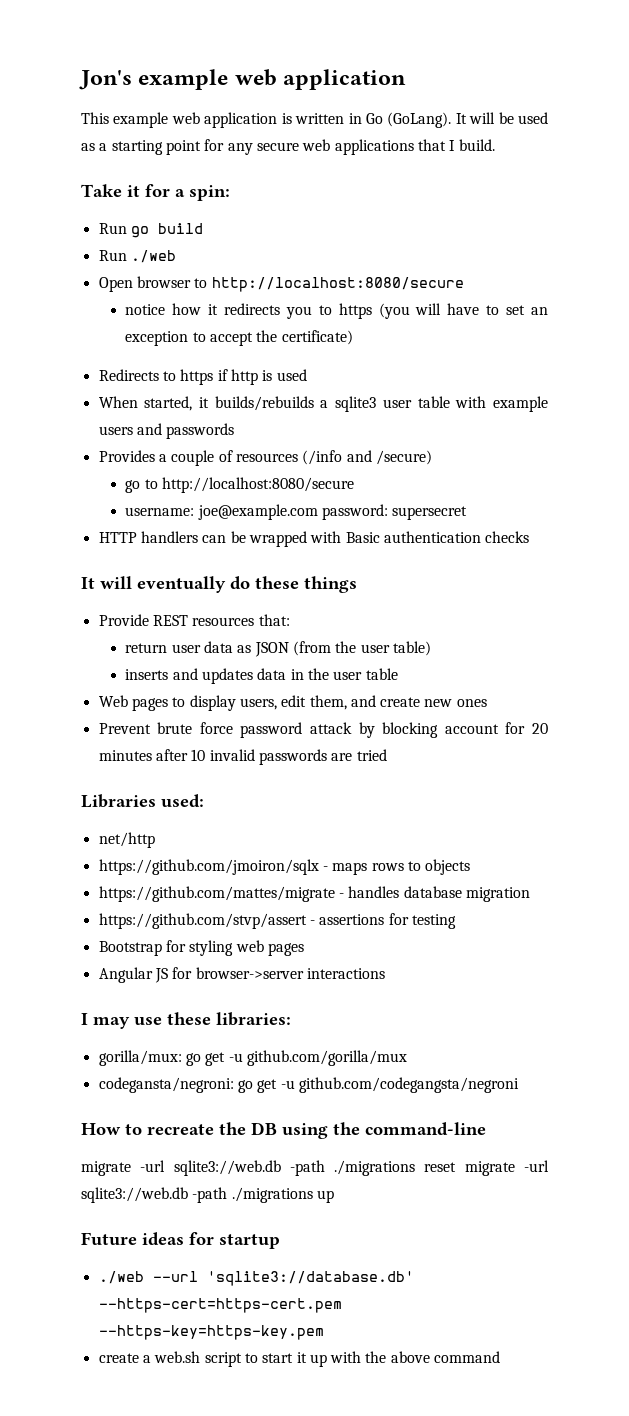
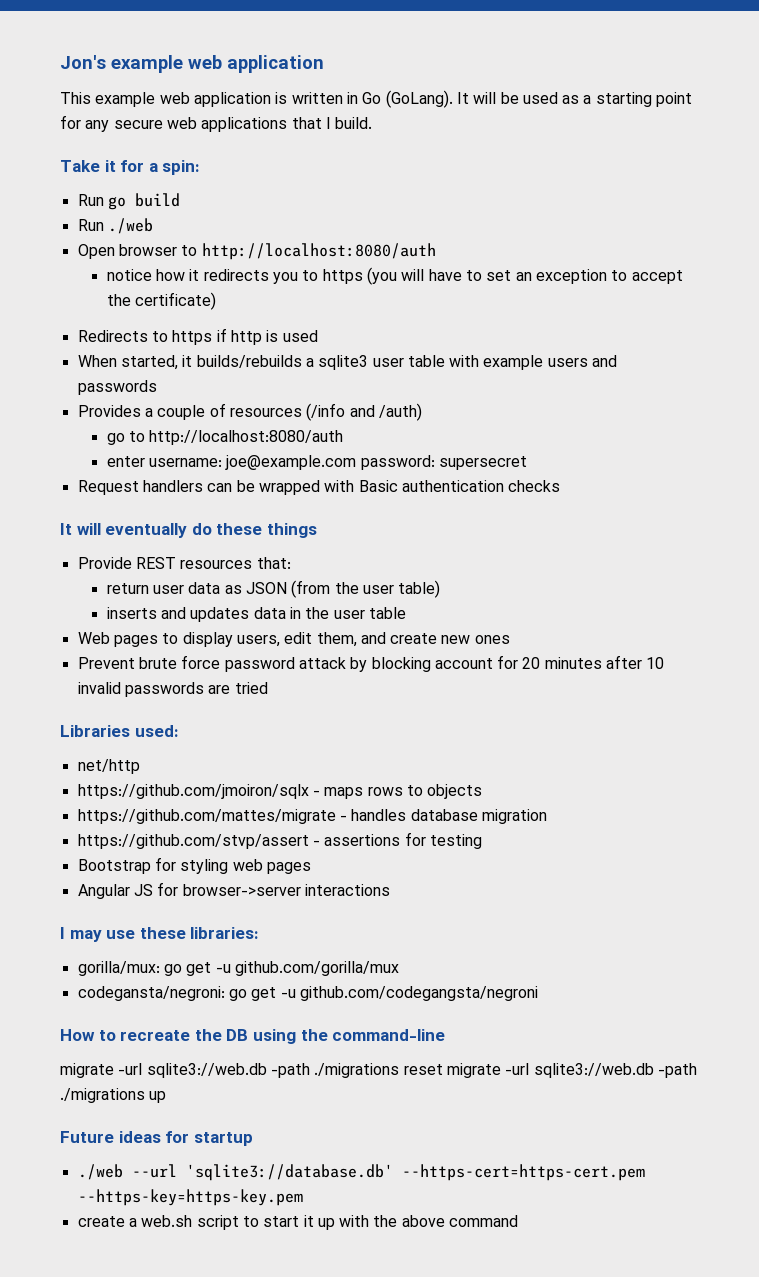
- Open browser to http://localhost:8080/secure
+ Open browser to http://localhost:8080/auth
- Provides a couple of resources (/info and /secure)
+ Provides a couple of resources (/info and /auth)
- go to http://localhost:8080/secure
- username: joe@example.com password: supersecret
+ go to http://localhost:8080/auth
+ enter username: joe@example.com password: supersecret
- HTTP handlers can be wrapped with Basic authentication checks
+ Request handlers can be wrapped with Basic authentication checks

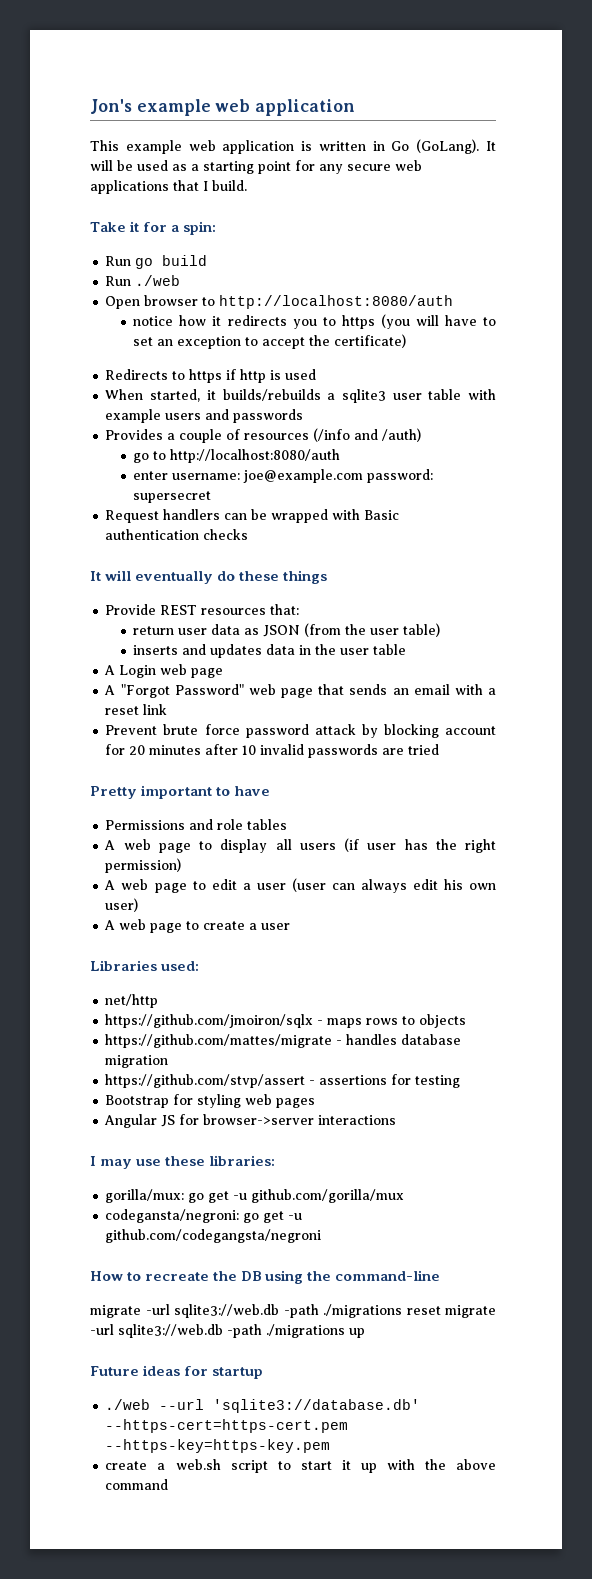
- Web pages to display users, edit them, and create new ones
+ A Login web page
+ A "Forgot Password" web page that sends an email with a reset link
+ Pretty important to have
+ Permissions and role tables
+ A web page to display all users (if user has the right permission)
+ A web page to edit a user (user can always edit his own user)
+ A web page to create a user

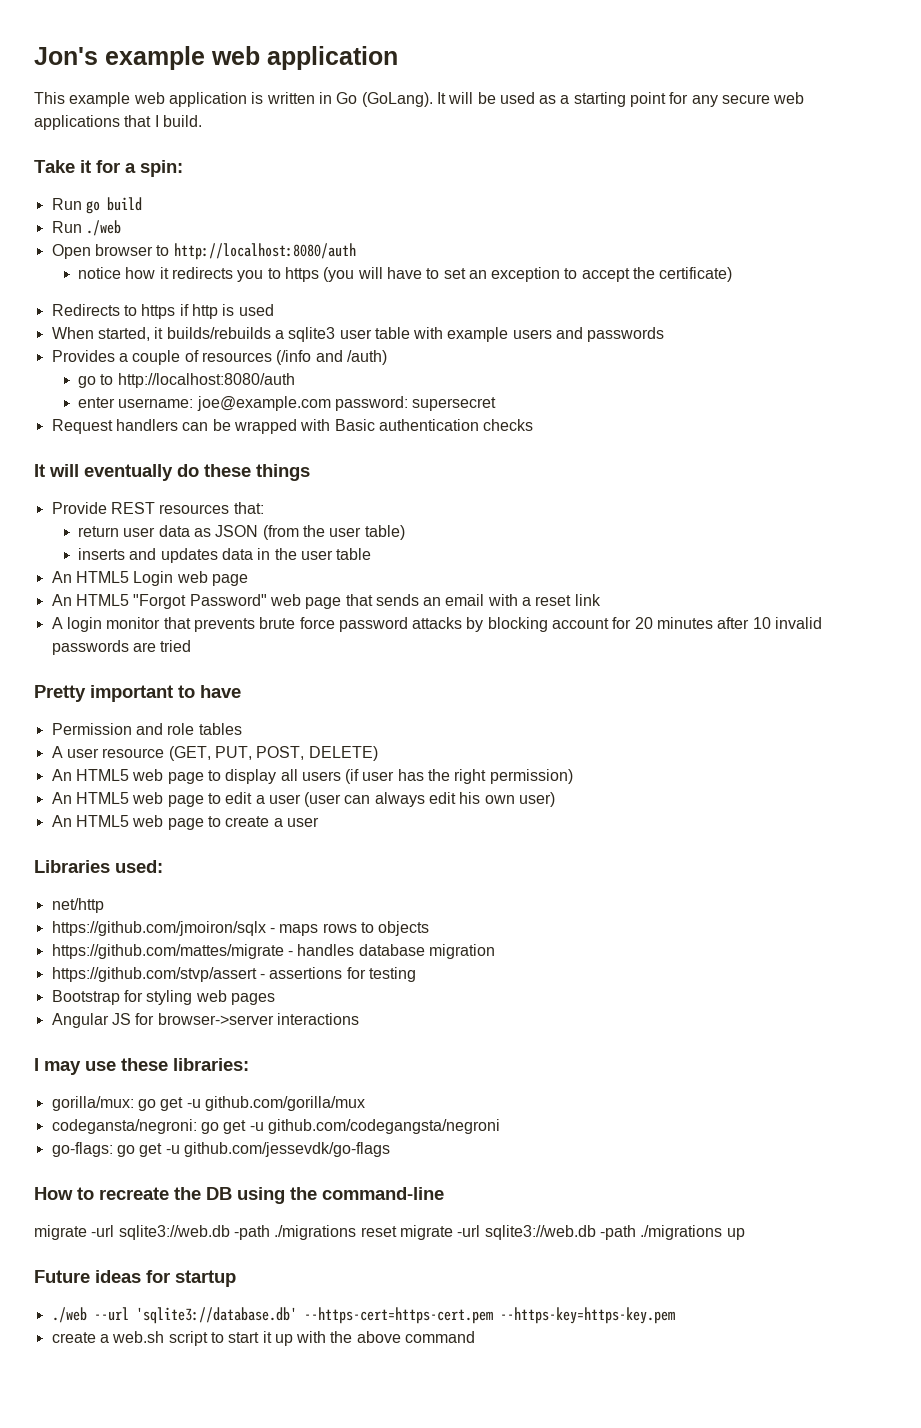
- A Login web page
+ An HTML5 Login web page
- A "Forgot Password" web page that sends an email with a reset link
+ An HTML5 "Forgot Password" web page that sends an email with a reset link
- Prevent brute force password attack by blocking account for 20 minutes after 10 invalid passwords are tried
+ A login monitor that prevents brute force password attacks by blocking account for 20 minutes after 10 invalid passwords are tried
- Permissions and role tables
+ Permission and role tables
- A web page to display all users (if user has the right permission)
+ A user resource (GET, PUT, POST, DELETE)
+ An HTML5 web page to display all users (if user has the right permission)
- A web page to edit a user (user can always edit his own user)
+ An HTML5 web page to edit a user (user can always edit his own user)
- A web page to create a user
+ An HTML5 web page to create a user
+ go-flags: go get -u github.com/jessevdk/go-flags

